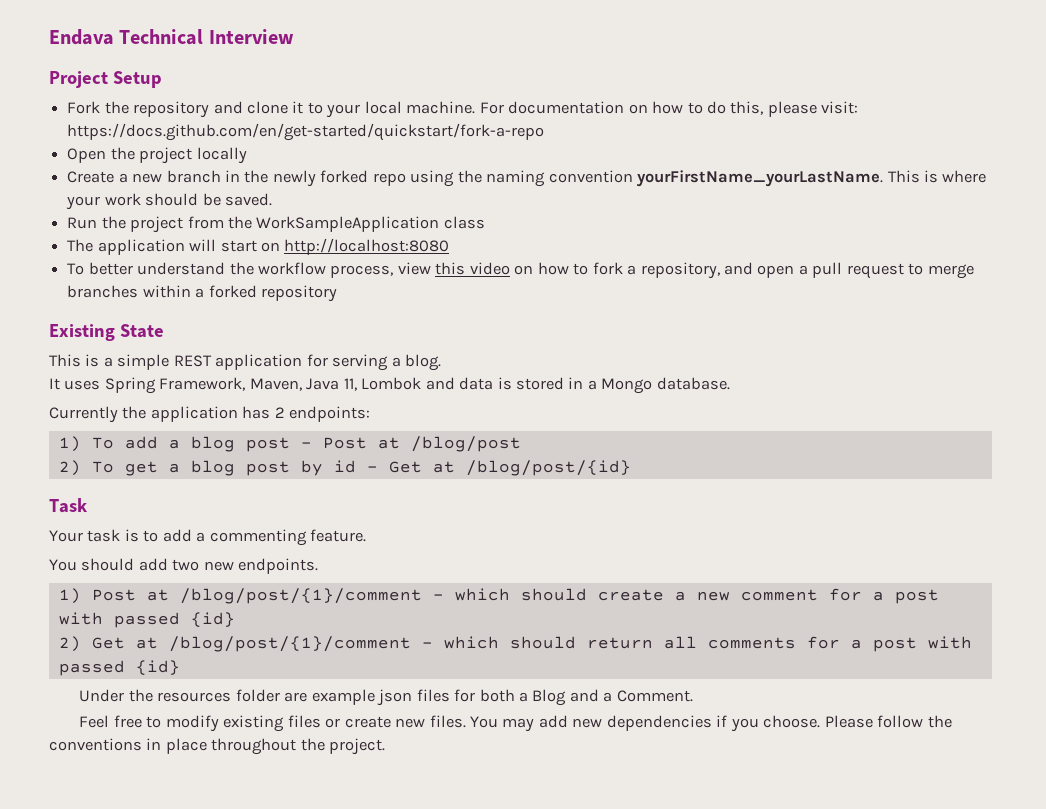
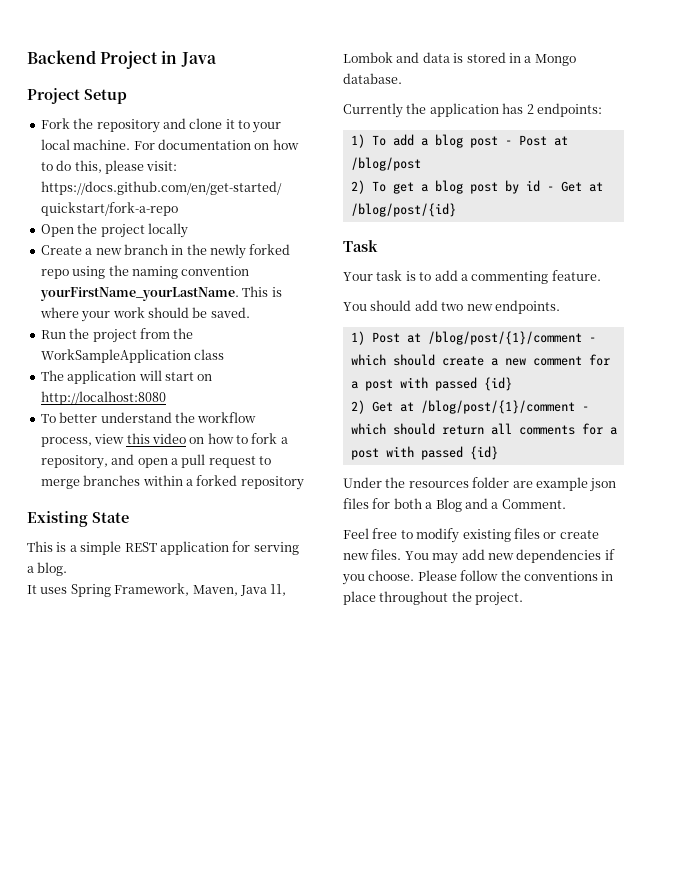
- Endava Technical Interview
+ Backend Project in Java

